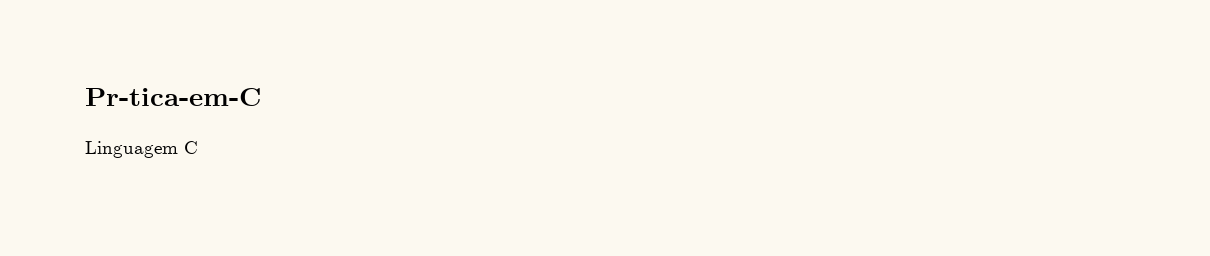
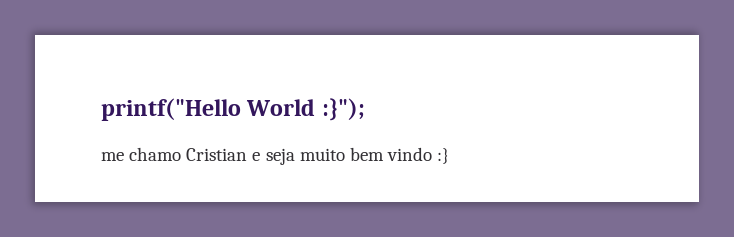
- Pr-tica-em-C
- Linguagem C
+ printf("Hello World :}");
+ me chamo Cristian e seja muito bem vindo :}

